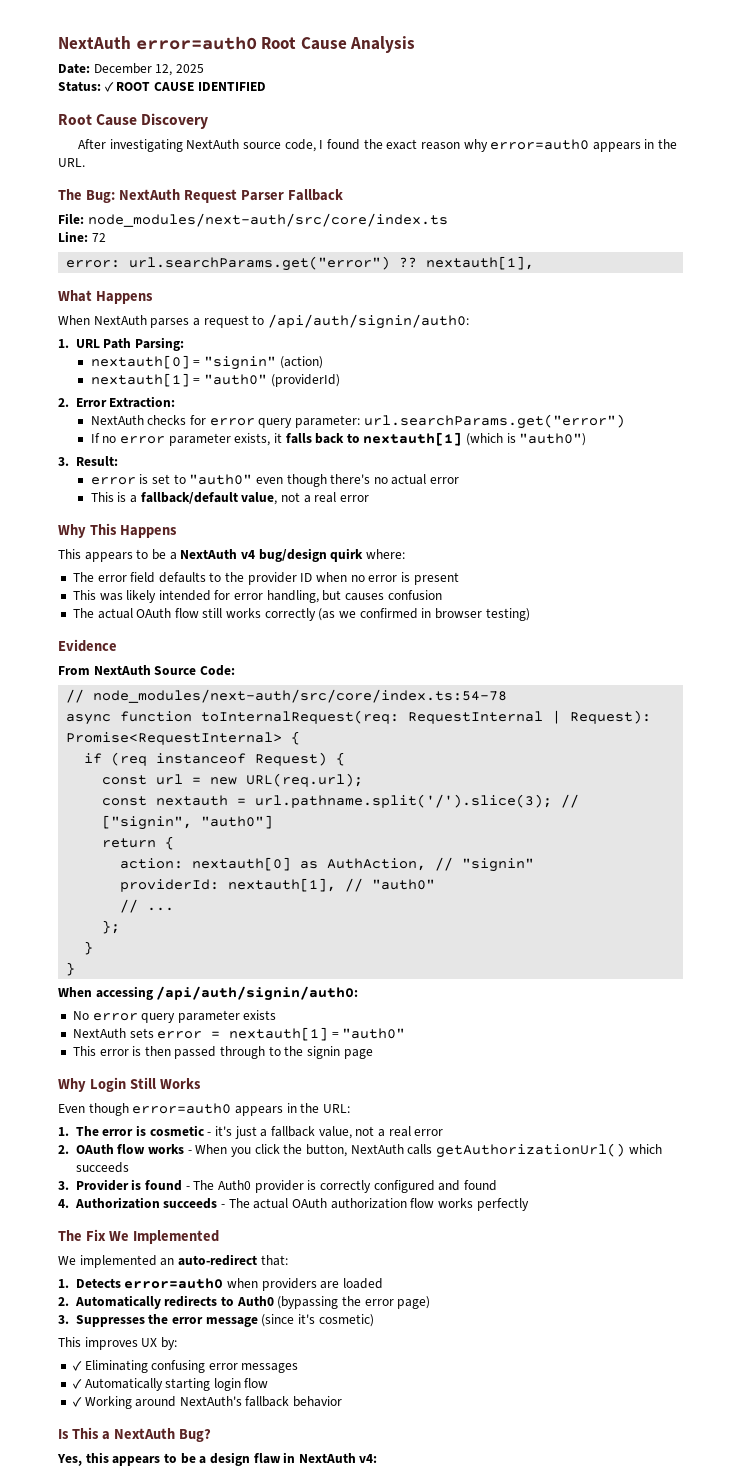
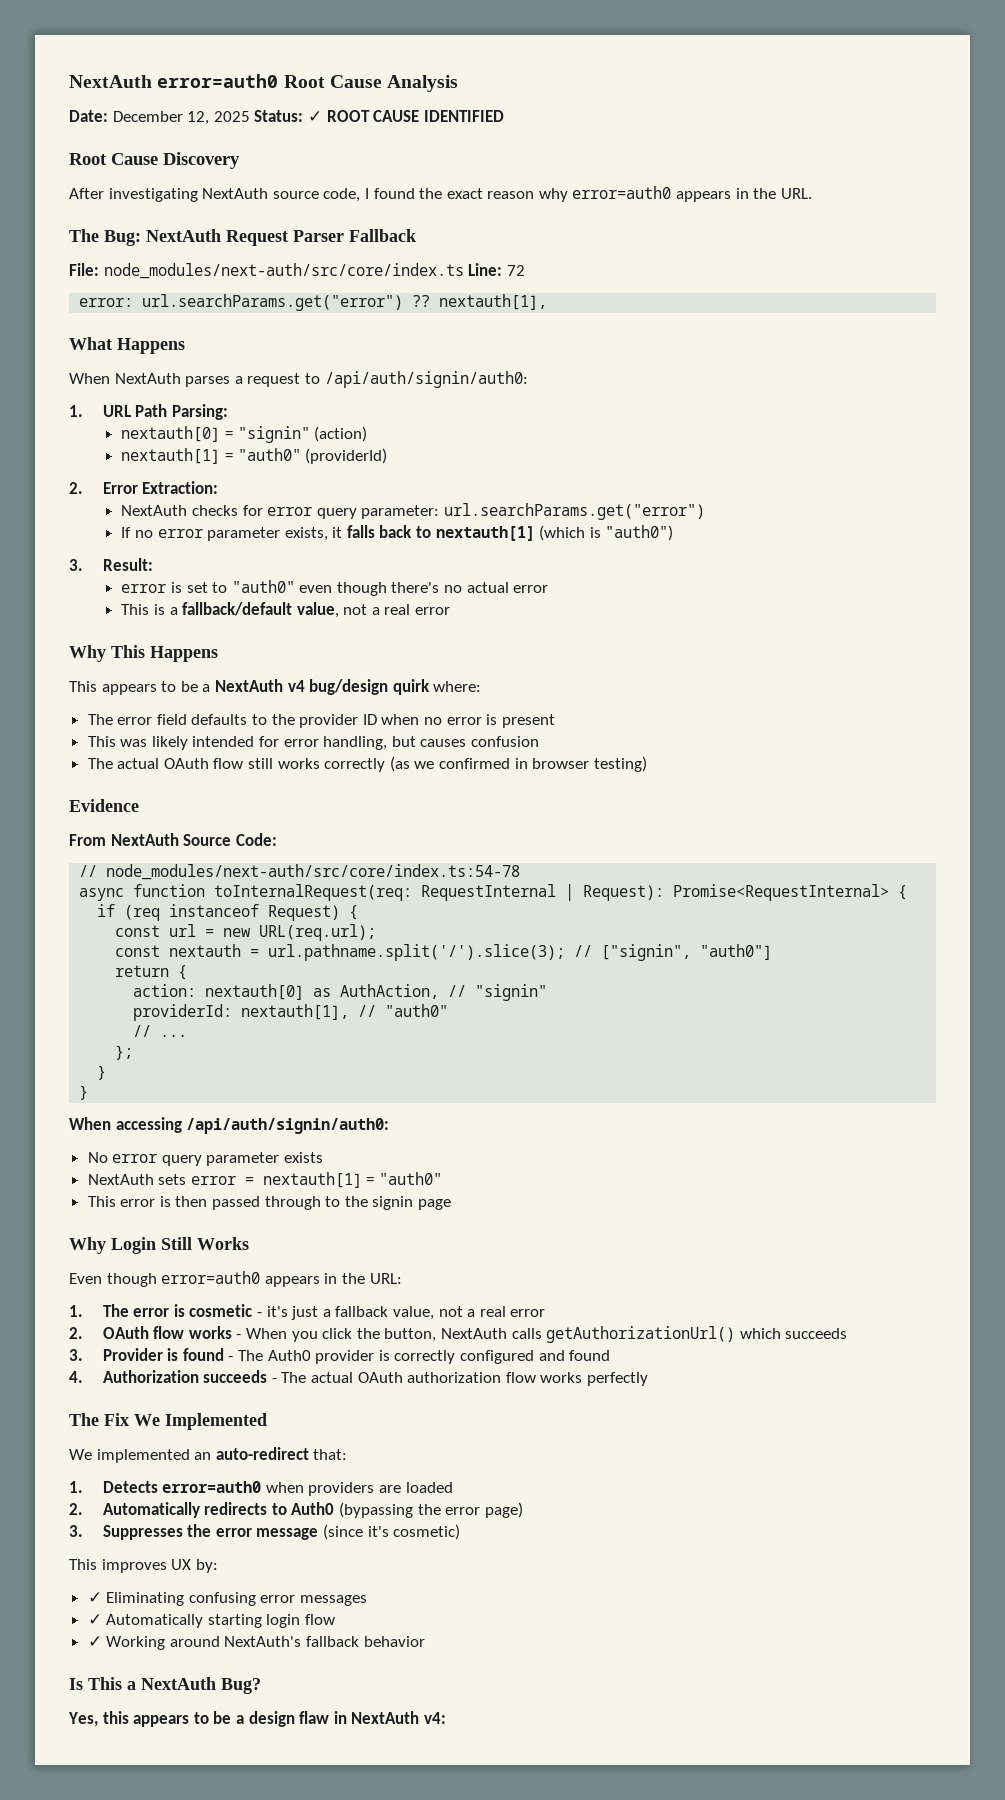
- Date: December 12, 2025
- Status: ✓ ROOT CAUSE IDENTIFIED
+ Date: December 12, 2025 Status: ✓ ROOT CAUSE IDENTIFIED
- File: node_modules/next-auth/src/core/index.ts
- Line: 72
+ File: node_modules/next-auth/src/core/index.ts Line: 72

